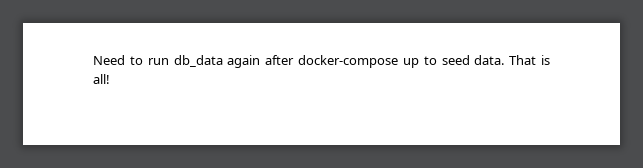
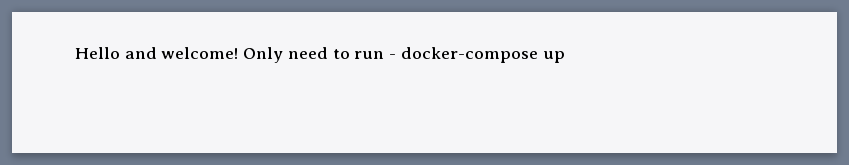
- Need to run db_data again after docker-compose up to seed data. That is all!
+ Hello and welcome! Only need to run - docker-compose up

